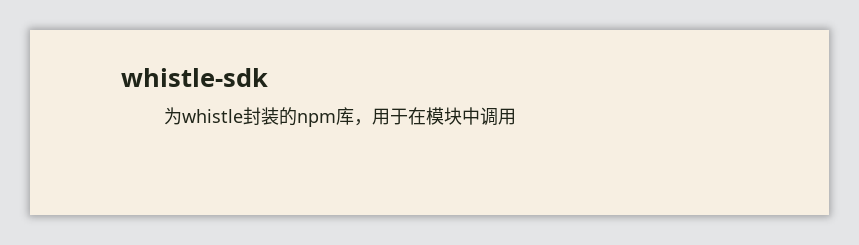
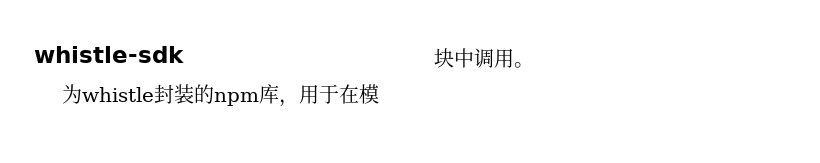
- 为whistle封装的npm库，用于在模块中调用
+ 为whistle封装的npm库，用于在模块中调用。

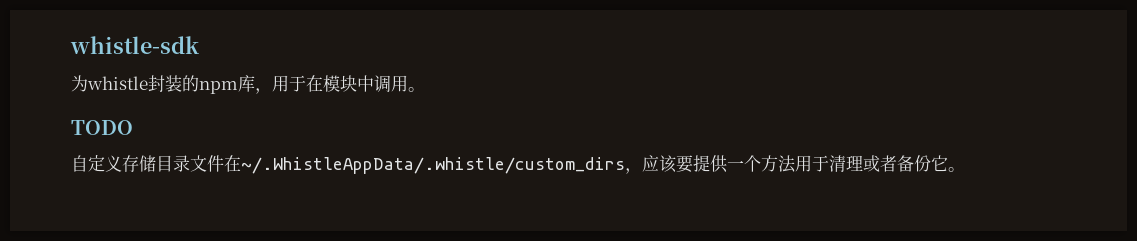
+ TODO
+ 自定义存储目录文件在~/.WhistleAppData/.whistle/custom_dirs，应该要提供一个方法用于清理或者备份它。

